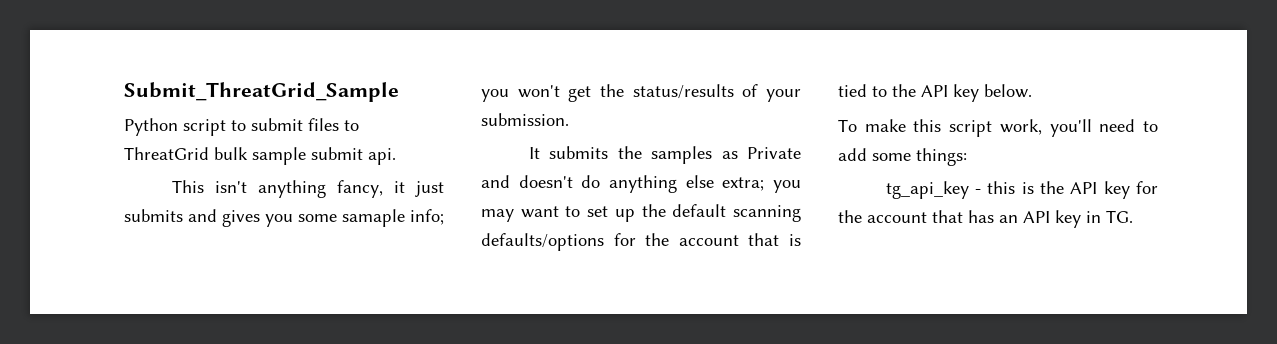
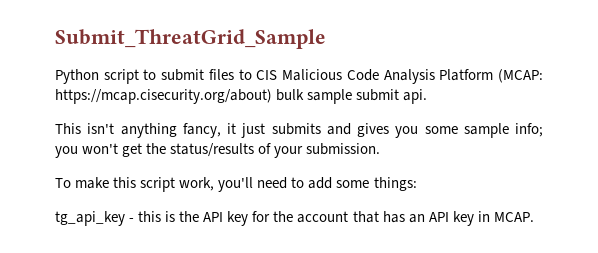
- Python script to submit files to ThreatGrid bulk sample submit api.
+ Python script to submit files to CIS Malicious Code Analysis Platform (MCAP: https://mcap.cisecurity.org/about) bulk sample submit api.
- This isn't anything fancy, it just submits and gives you some samaple info; you won't get the status/results of your submission.
+ This isn't anything fancy, it just submits and gives you some sample info; you won't get the status/results of your submission.
- It submits the samples as Private and doesn't do anything else extra; you may want to set up the default scanning defaults/options for the account that is tied to the API key below.
- tg_api_key - this is the API key for the account that has an API key in TG.
+ tg_api_key - this is the API key for the account that has an API key in MCAP.

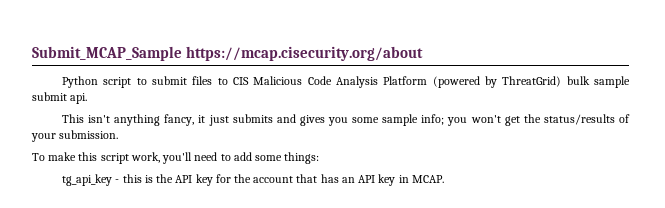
- Submit_ThreatGrid_Sample
+ Submit_MCAP_Sample https://mcap.cisecurity.org/about
- Python script to submit files to CIS Malicious Code Analysis Platform (MCAP: https://mcap.cisecurity.org/about) bulk sample submit api.
+ Python script to submit files to CIS Malicious Code Analysis Platform (powered by ThreatGrid) bulk sample submit api.

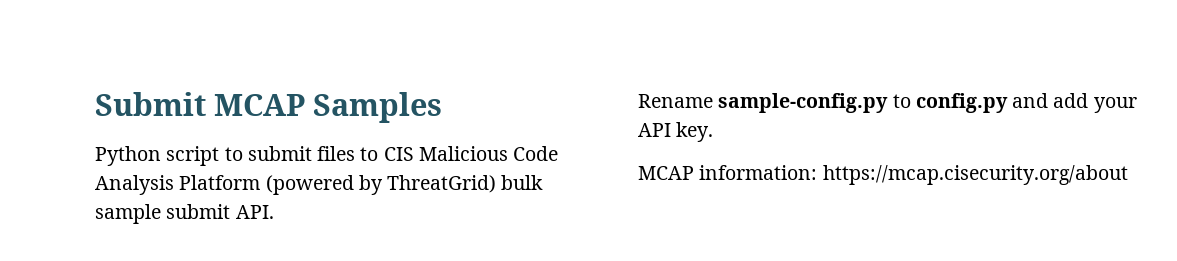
- Submit_MCAP_Sample https://mcap.cisecurity.org/about
+ Submit MCAP Samples
- Python script to submit files to CIS Malicious Code Analysis Platform (powered by ThreatGrid) bulk sample submit api.
- This isn't anything fancy, it just submits and gives you some sample info; you won't get the status/results of your submission.
- To make this script work, you'll need to add some things:
- tg_api_key - this is the API key for the account that has an API key in MCAP.
+ Python script to submit files to CIS Malicious Code Analysis Platform (powered by ThreatGrid) bulk sample submit API.
+ Rename sample-config.py to config.py and add your API key.
+ MCAP information: https://mcap.cisecurity.org/about

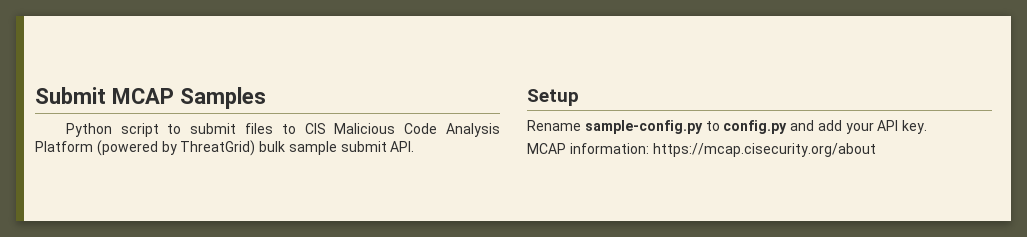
+ Setup

